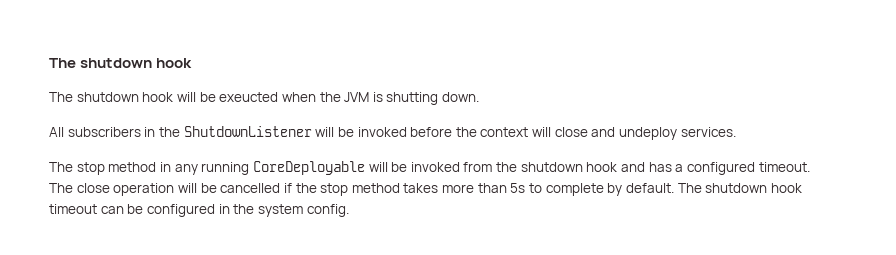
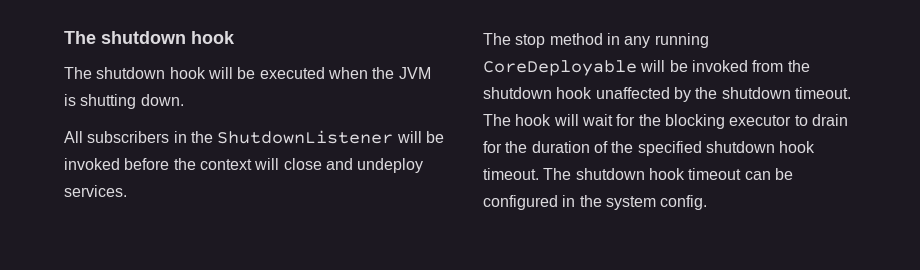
- The shutdown hook will be exeucted when the JVM is shutting down.
+ The shutdown hook will be executed when the JVM is shutting down.
- The stop method in any running CoreDeployable will be invoked from the shutdown hook and has a configured timeout. The close operation will be cancelled if the stop method takes more than 5s to complete by default.
+ The stop method in any running CoreDeployable will be invoked from the shutdown hook unaffected by the shutdown timeout. The hook will wait for the blocking executor to drain for the duration of the specified shutdown hook timeout.

